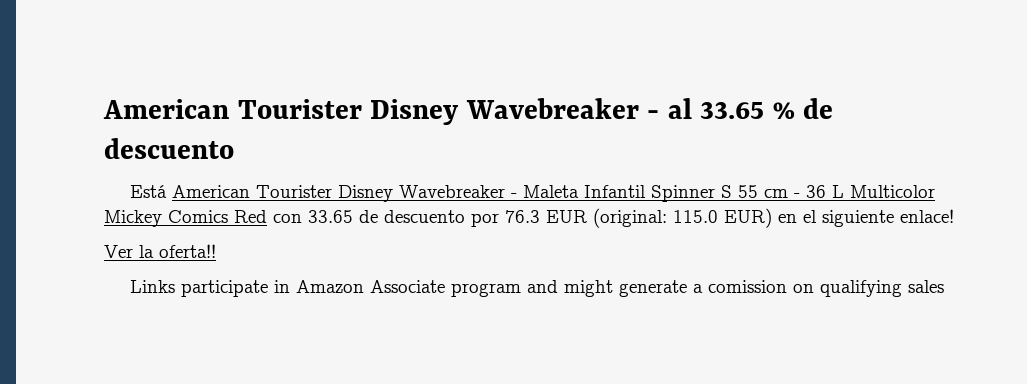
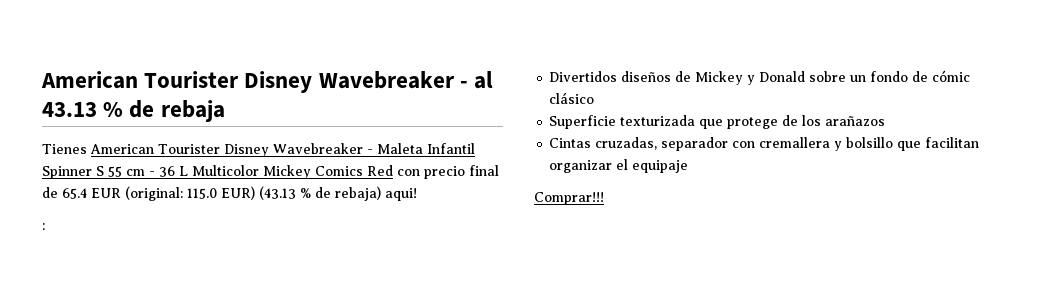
- American Tourister Disney Wavebreaker - al 33.65 % de descuento
- Está American Tourister Disney Wavebreaker - Maleta Infantil Spinner S 55 cm - 36 L Multicolor Mickey Comics Red con 33.65 de descuento por 76.3 EUR (original: 115.0 EUR) en el siguiente enlace!
- Ver la oferta!!
- Links participate in Amazon Associate program and might generate a comission on qualifying sales
+ American Tourister Disney Wavebreaker - al 43.13 % de rebaja
+ Tienes American Tourister Disney Wavebreaker - Maleta Infantil Spinner S 55 cm - 36 L Multicolor Mickey Comics Red con precio final de 65.4 EUR (original: 115.0 EUR) (43.13 % de rebaja) aqui!
+ :
+ Divertidos diseños de Mickey y Donald sobre un fondo de cómic clásico
+ Superficie texturizada que protege de los arañazos
+ Cintas cruzadas, separador con cremallera y bolsillo que facilitan organizar el equipaje
+ Comprar!!!

